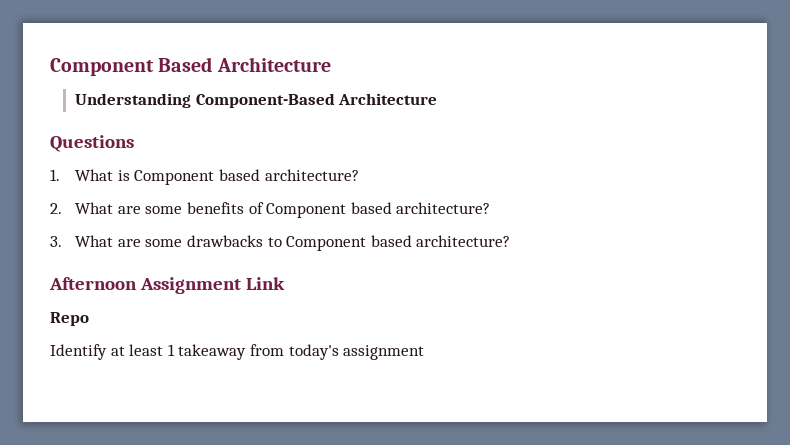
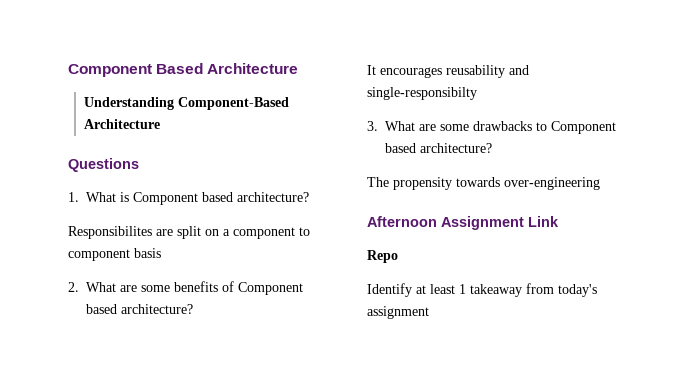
+ Responsibilites are split on a component to component basis
+ It encourages reusability and single-responsibilty
+ The propensity towards over-engineering

